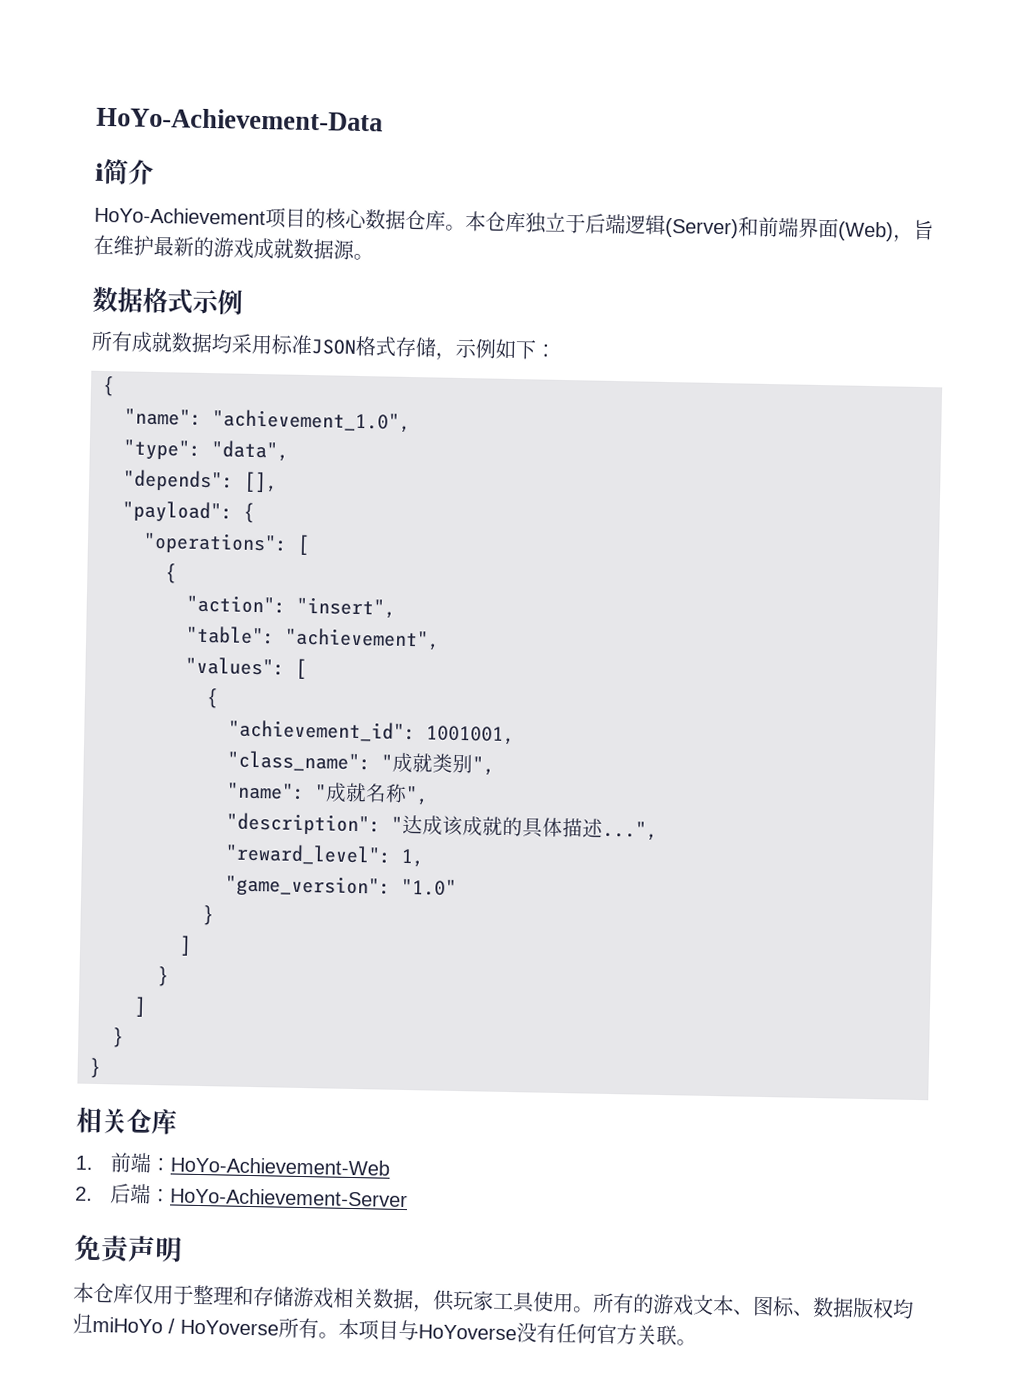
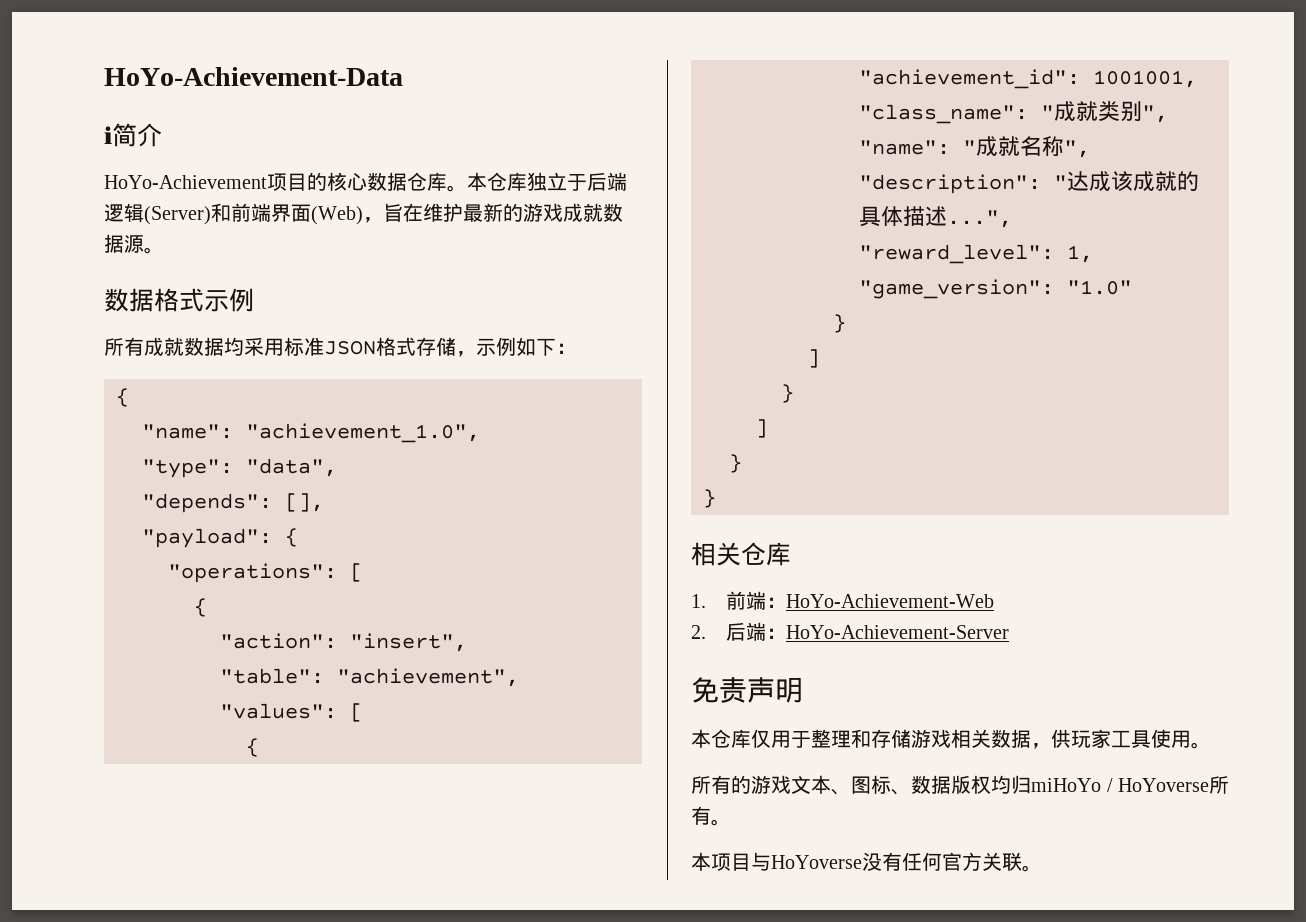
- 本仓库仅用于整理和存储游戏相关数据，供玩家工具使用。所有的游戏文本、图标、数据版权均归miHoYo / HoYoverse所有。本项目与HoYoverse没有任何官方关联。
+ 本仓库仅用于整理和存储游戏相关数据，供玩家工具使用。
+ 所有的游戏文本、图标、数据版权均归miHoYo / HoYoverse所有。
+ 本项目与HoYoverse没有任何官方关联。

